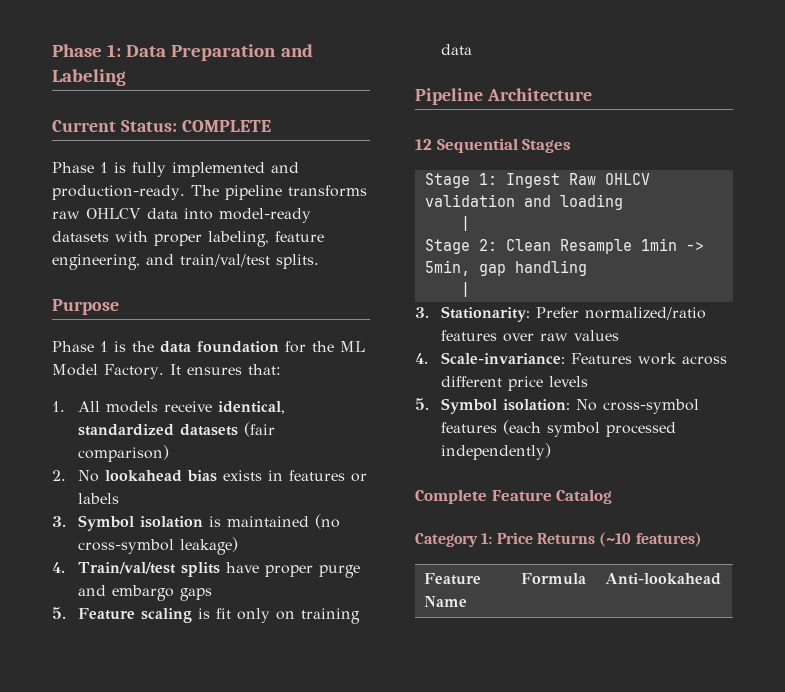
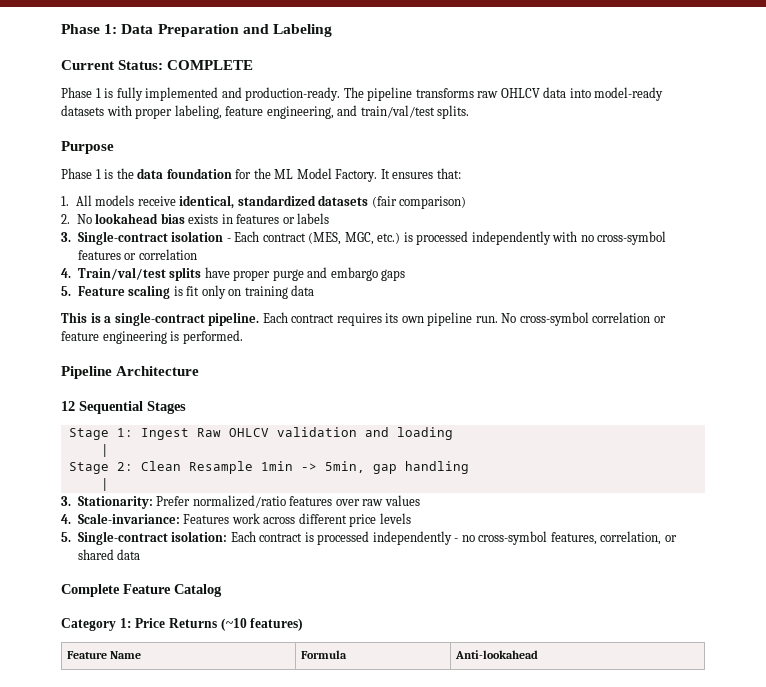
- 3. Symbol isolation is maintained (no cross-symbol leakage)
+ 3. Single-contract isolation - Each contract (MES, MGC, etc.) is processed independently with no cross-symbol features or correlation
+ This is a single-contract pipeline. Each contract requires its own pipeline run. No cross-symbol correlation or feature engineering is performed.
- 5. Symbol isolation: No cross-symbol features (each symbol processed independently)
+ 5. Single-contract isolation: Each contract is processed independently - no cross-symbol features, correlation, or shared data

